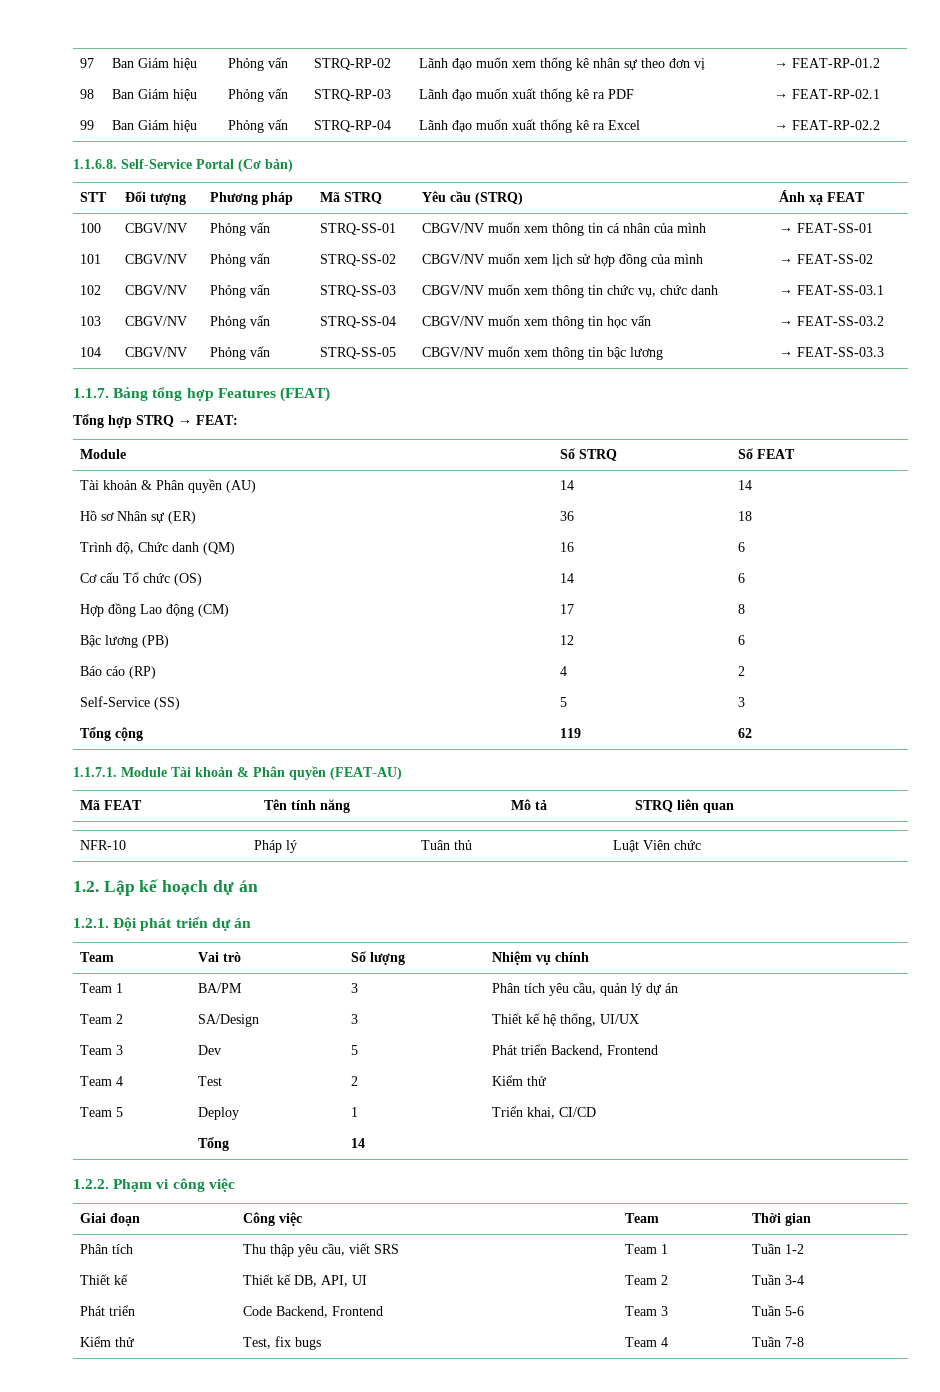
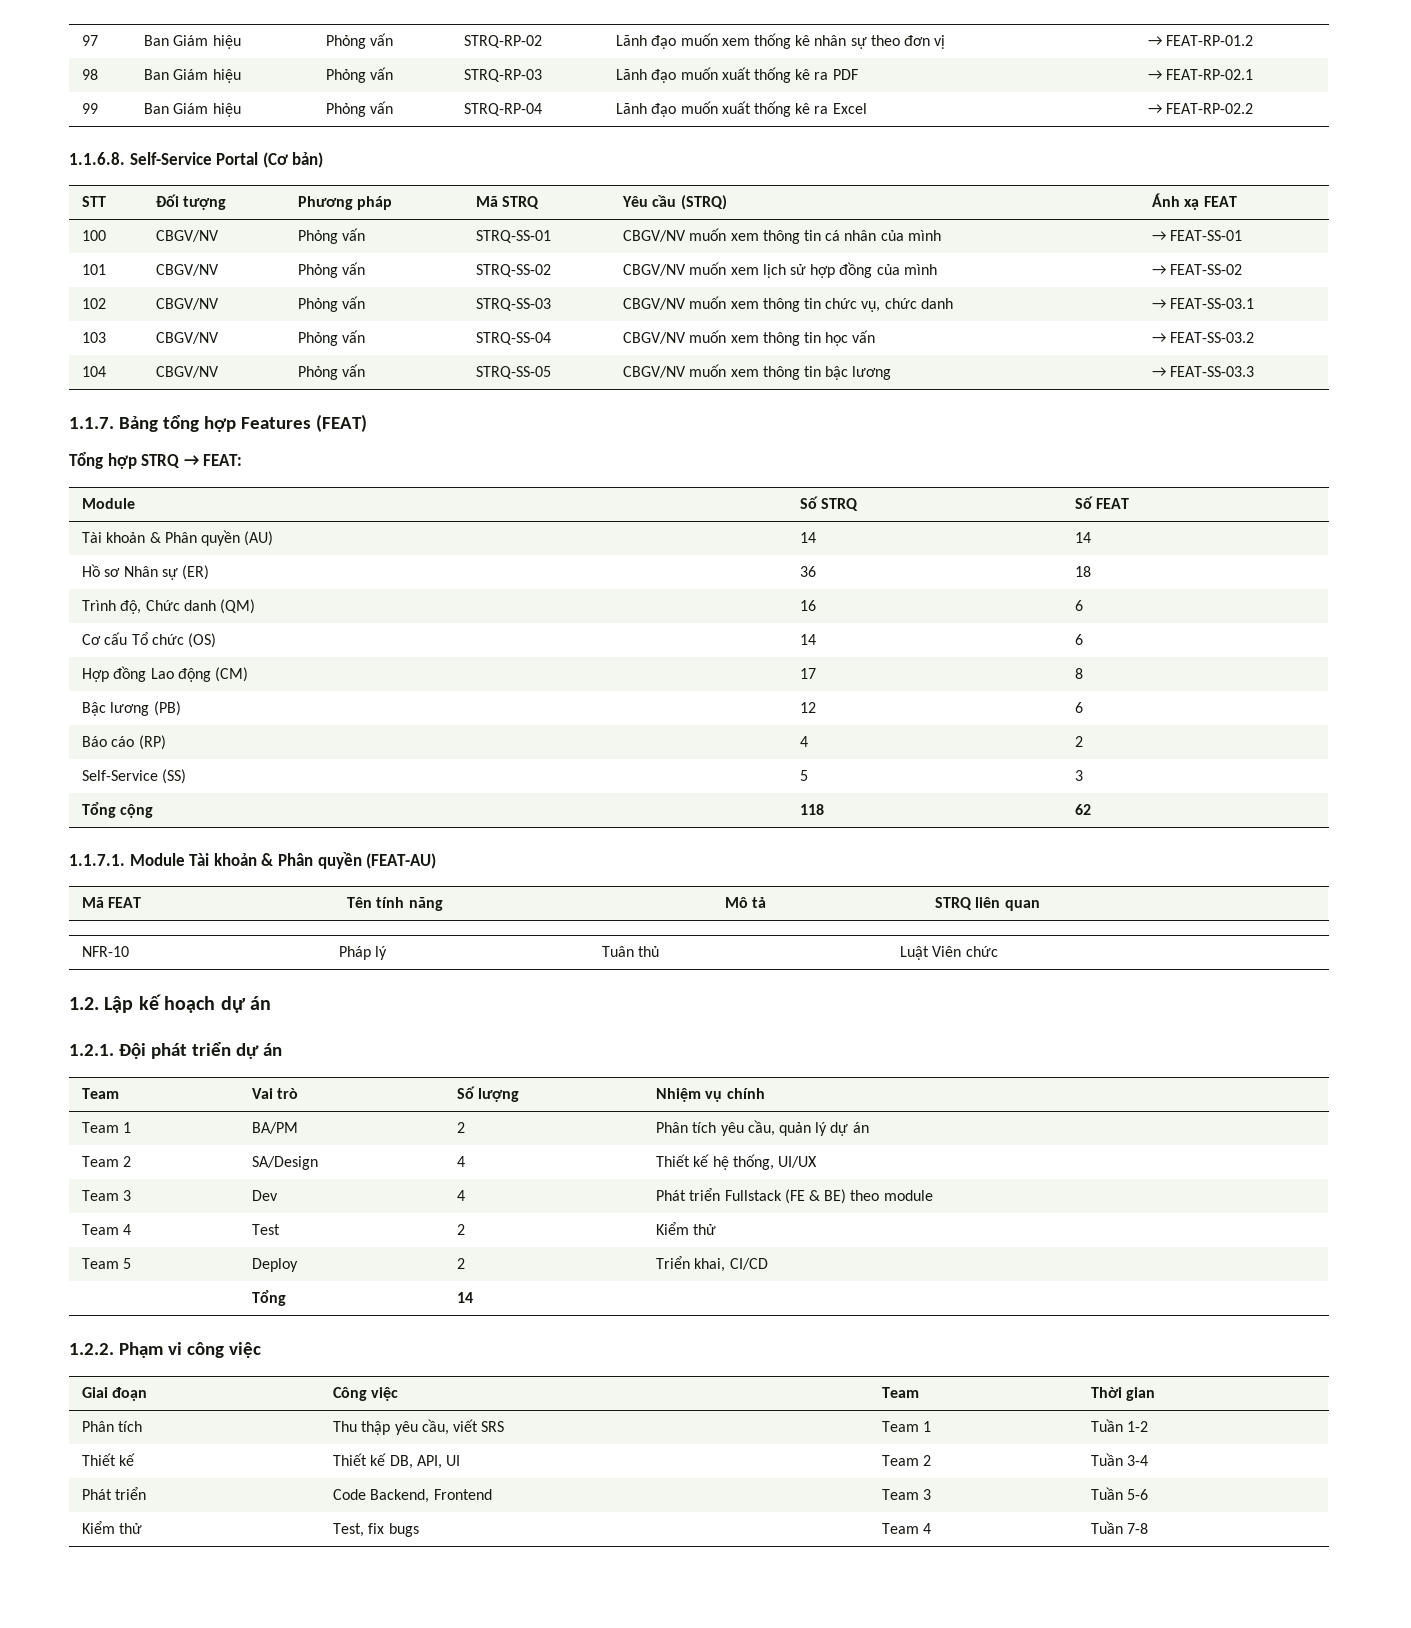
- Tổng cộng | 119 | 62
+ Tổng cộng | 118 | 62
- Team 1 | BA/PM | 3 | Phân tích yêu cầu, quản lý dự án
+ Team 1 | BA/PM | 2 | Phân tích yêu cầu, quản lý dự án
- Team 2 | SA/Design | 3 | Thiết kế hệ thống, UI/UX
+ Team 2 | SA/Design | 4 | Thiết kế hệ thống, UI/UX
- Team 3 | Dev | 5 | Phát triển Backend, Frontend
+ Team 3 | Dev | 4 | Phát triển Fullstack (FE & BE) theo module
- Team 5 | Deploy | 1 | Triển khai, CI/CD
+ Team 5 | Deploy | 2 | Triển khai, CI/CD

